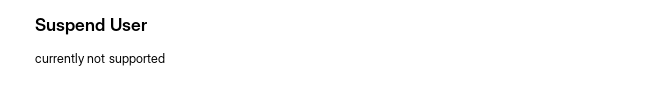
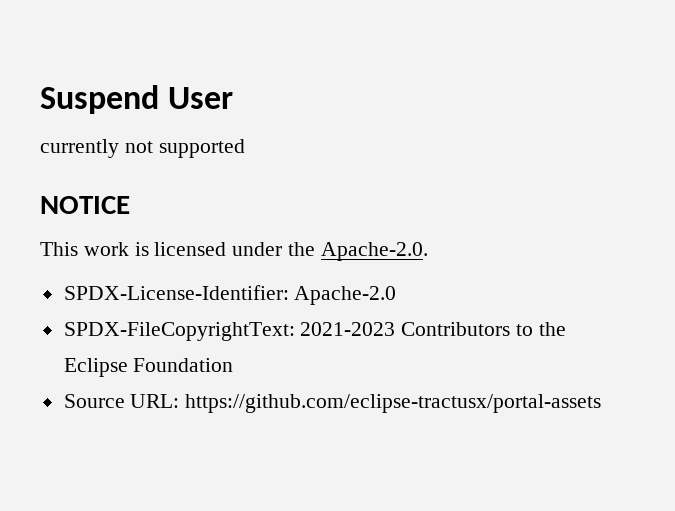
+ NOTICE
+ This work is licensed under the Apache-2.0.
+ SPDX-License-Identifier: Apache-2.0
+ SPDX-FileCopyrightText: 2021-2023 Contributors to the Eclipse Foundation
+ Source URL: https://github.com/eclipse-tractusx/portal-assets

